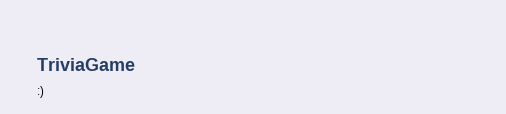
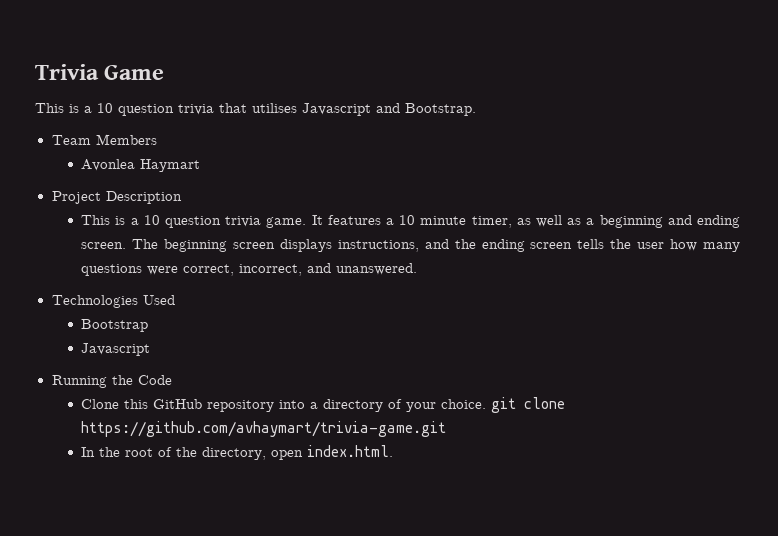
- TriviaGame
- :)
+ Trivia Game
+ This is a 10 question trivia that utilises Javascript and Bootstrap.
+ Team Members
+ Avonlea Haymart
+ Project Description
+ This is a 10 question trivia game. It features a 10 minute timer, as well as a beginning and ending screen. The beginning screen displays instructions, and the ending screen tells the user how many questions were correct, incorrect, and unanswered.
+ Technologies Used
+ Bootstrap
+ Javascript
+ Running the Code
+ Clone this GitHub repository into a directory of your choice. git clone https://github.com/avhaymart/trivia-game.git
+ In the root of the directory, open index.html.

